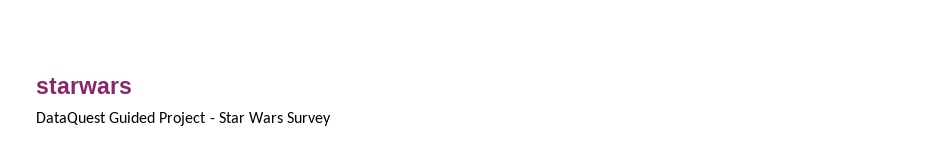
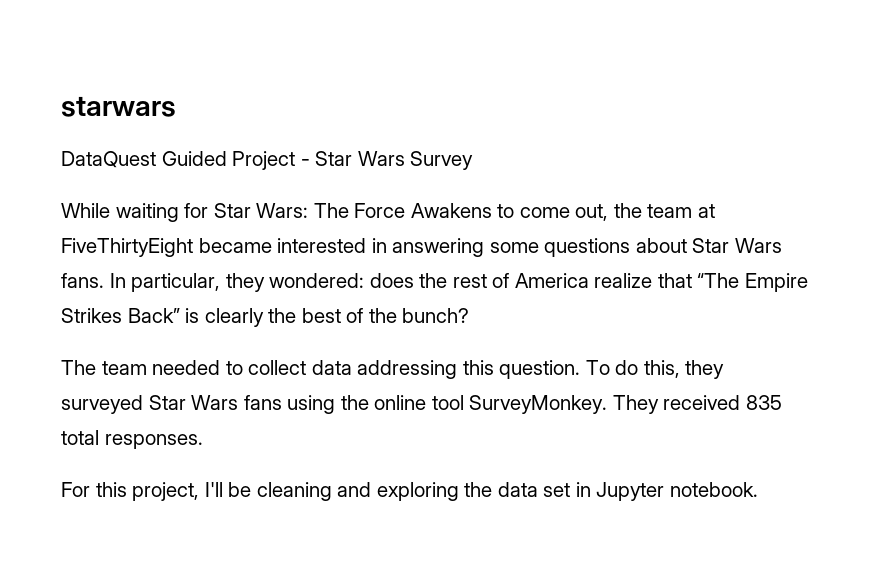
+ While waiting for Star Wars: The Force Awakens to come out, the team at FiveThirtyEight became interested in answering some questions about Star Wars fans. In particular, they wondered: does the rest of America realize that “The Empire Strikes Back” is clearly the best of the bunch?
+ The team needed to collect data addressing this question. To do this, they surveyed Star Wars fans using the online tool SurveyMonkey. They received 835 total responses.
+ For this project, I'll be cleaning and exploring the data set in Jupyter notebook.

